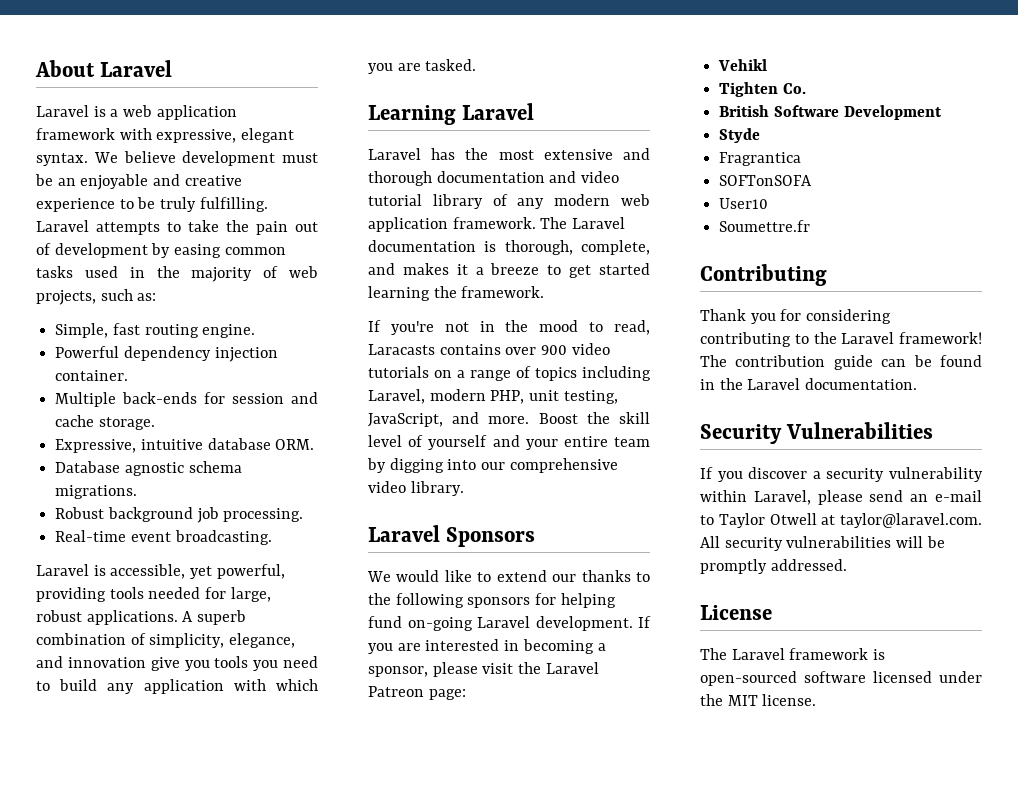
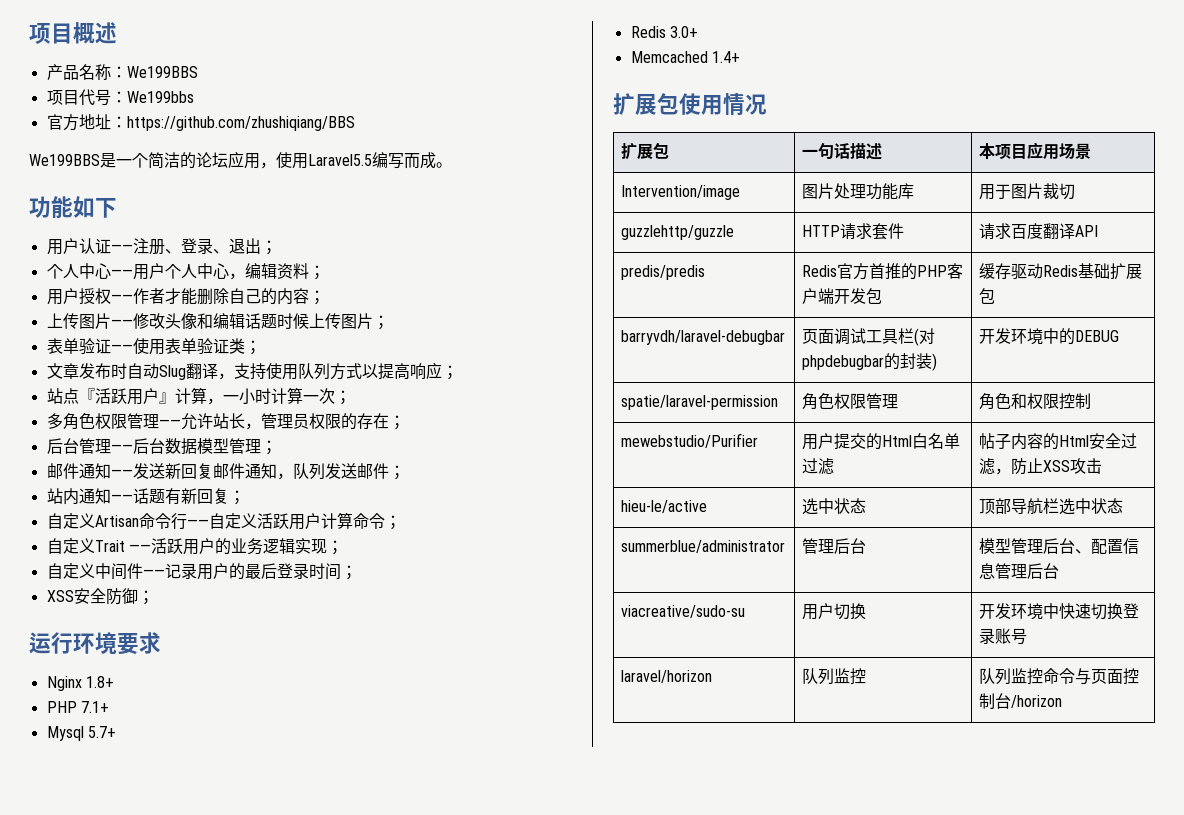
- About Laravel
- Laravel is a web application framework with expressive, elegant syntax. We believe development must be an enjoyable and creative experience to be truly fulfilling. Laravel attempts to take the pain out of development by easing common tasks used in the majority of web projects, such as:
- Simple, fast routing engine.
- Powerful dependency injection container.
- Multiple back-ends for session and cache storage.
- Expressive, intuitive database ORM.
- Database agnostic schema migrations.
- Robust background job processing.
- Real-time event broadcasting.
- Laravel is accessible, yet powerful, providing tools needed for large, robust applications. A superb combination of simplicity, elegance, and innovation give you tools you need to build any application with which you are tasked.
- Learning Laravel
- Laravel has the most extensive and thorough documentation and video tutorial library of any modern web application framework. The Laravel documentation is thorough, complete, and makes it a breeze to get started learning the framework.
- If you're not in the mood to read, Laracasts contains over 900 video tutorials on a range of topics including Laravel, modern PHP, unit testing, JavaScript, and more. Boost the skill level of yourself and your entire team by digging into our comprehensive video library.
- Laravel Sponsors
- We would like to extend our thanks to the following sponsors for helping fund on-going Laravel development. If you are interested in becoming a sponsor, please visit the Laravel Patreon page:
- Vehikl
- Tighten Co.
- British Software Development
- Styde
- Fragrantica
- SOFTonSOFA
- User10
- Soumettre.fr
- Contributing
- Thank you for considering contributing to the Laravel framework! The contribution guide can be found in the Laravel documentation.
- Security Vulnerabilities
- If you discover a security vulnerability within Laravel, please send an e-mail to Taylor Otwell at taylor@laravel.com. All security vulnerabilities will be promptly addressed.
- License
- The Laravel framework is open-sourced software licensed under the MIT license.
+ 项目概述
+ 产品名称：We199BBS
+ 项目代号：We199bbs
+ 官方地址：https://github.com/zhushiqiang/BBS
+ We199BBS是一个简洁的论坛应用，使用Laravel5.5编写而成。
+ 功能如下
+ 用户认证——注册、登录、退出；
+ 个人中心——用户个人中心，编辑资料；
+ 用户授权——作者才能删除自己的内容；
+ 上传图片——修改头像和编辑话题时候上传图片；
+ 表单验证——使用表单验证类；
+ 文章发布时自动Slug翻译，支持使用队列方式以提高响应；
+ 站点『活跃用户』计算，一小时计算一次；
+ 多角色权限管理——允许站长，管理员权限的存在；
+ 后台管理——后台数据模型管理；
+ 邮件通知——发送新回复邮件通知，队列发送邮件；
+ 站内通知——话题有新回复；
+ 自定义Artisan命令行——自定义活跃用户计算命令；
+ 自定义Trait ——活跃用户的业务逻辑实现；
+ 自定义中间件——记录用户的最后登录时间；
+ XSS安全防御；
+ 运行环境要求
+ Nginx 1.8+
+ PHP 7.1+
+ Mysql 5.7+
+ Redis 3.0+
+ Memcached 1.4+
+ 扩展包使用情况
+ 扩展包 | 一句话描述 | 本项目应用场景
+ Intervention/image | 图片处理功能库 | 用于图片裁切
+ guzzlehttp/guzzle | HTTP请求套件 | 请求百度翻译API
+ predis/predis | Redis官方首推的PHP客户端开发包 | 缓存驱动Redis基础扩展包
+ barryvdh/laravel-debugbar | 页面调试工具栏(对phpdebugbar的封装) | 开发环境中的DEBUG
+ spatie/laravel-permission | 角色权限管理 | 角色和权限控制
+ mewebstudio/Purifier | 用户提交的Html白名单过滤 | 帖子内容的Html安全过滤，防止XSS攻击
+ hieu-le/active | 选中状态 | 顶部导航栏选中状态
+ summerblue/administrator | 管理后台 | 模型管理后台、配置信息管理后台
+ viacreative/sudo-su | 用户切换 | 开发环境中快速切换登录账号
+ laravel/horizon | 队列监控 | 队列监控命令与页面控制台/horizon

